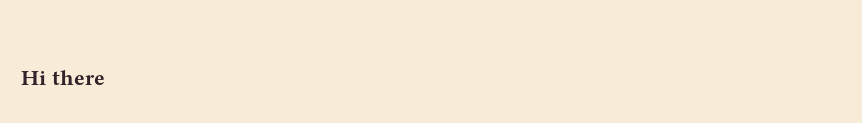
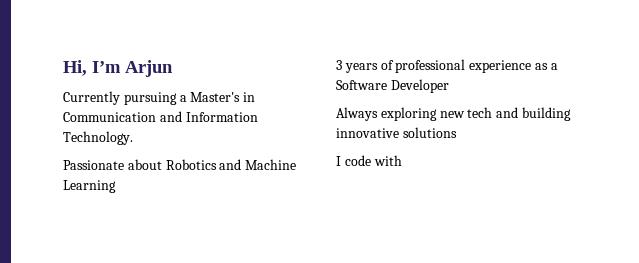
- Hi there
+ Hi, I’m Arjun
+ Currently pursuing a Master's in Communication and Information Technology.
+ Passionate about Robotics and Machine Learning
+ 3 years of professional experience as a Software Developer
+ Always exploring new tech and building innovative solutions
+ I code with

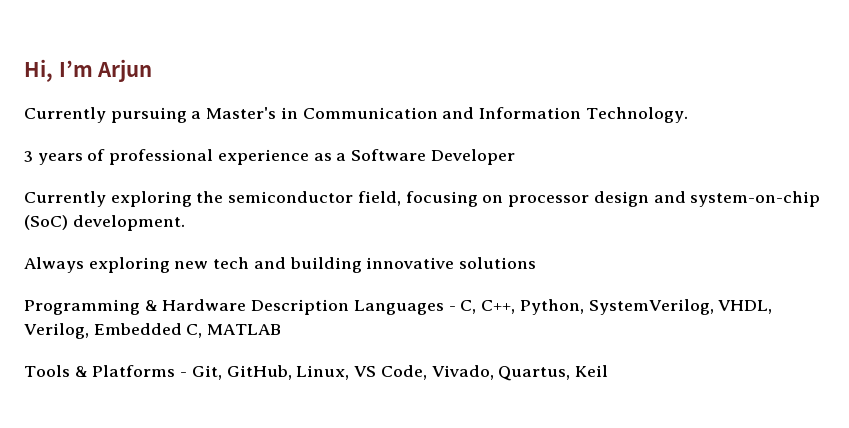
- Passionate about Robotics and Machine Learning
+ Currently exploring the semiconductor field, focusing on processor design and system-on-chip (SoC) development.
- I code with
+ Programming & Hardware Description Languages - C, C++, Python, SystemVerilog, VHDL, Verilog, Embedded C, MATLAB
+ Tools & Platforms - Git, GitHub, Linux, VS Code, Vivado, Quartus, Keil

